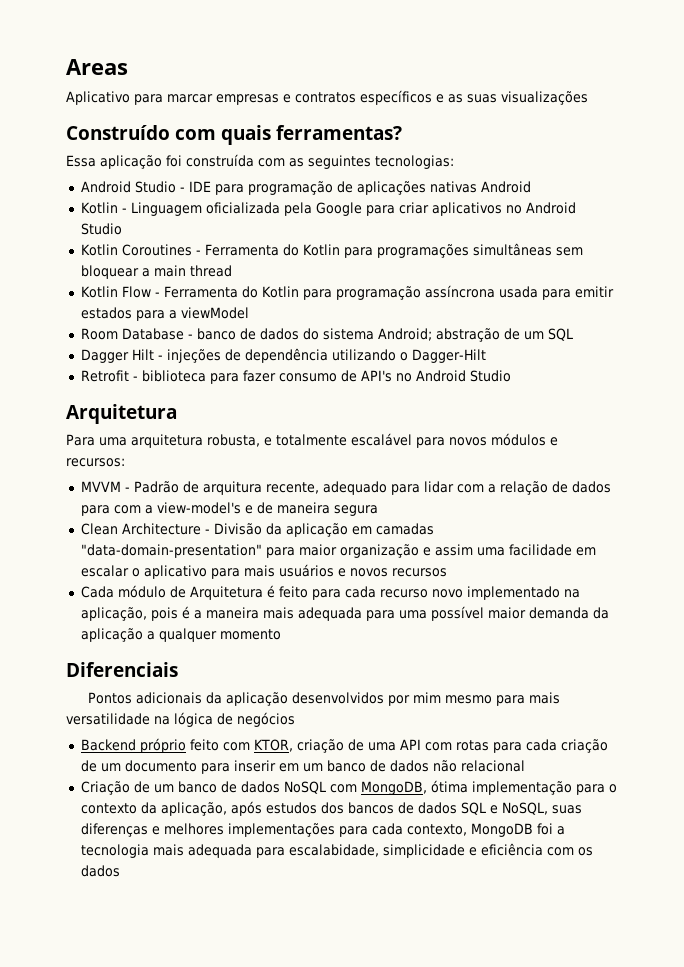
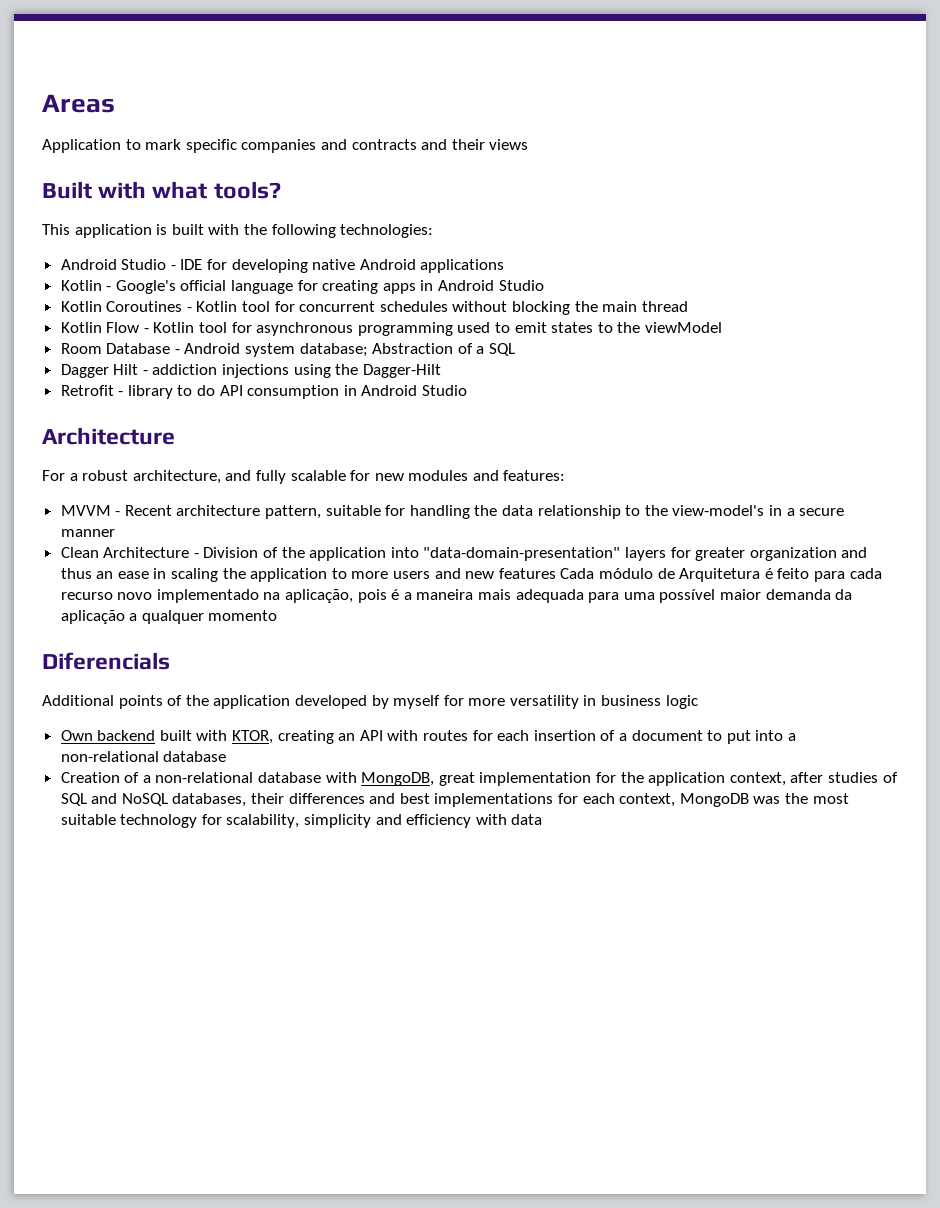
- Aplicativo para marcar empresas e contratos específicos e as suas visualizações
- Construído com quais ferramentas?
- Essa aplicação foi construída com as seguintes tecnologias:
+ Application to mark specific companies and contracts and their views
+ Built with what tools?
+ This application is built with the following technologies:
- Android Studio - IDE para programação de aplicações nativas Android
+ Android Studio - IDE for developing native Android applications
- Kotlin - Linguagem oficializada pela Google para criar aplicativos no Android Studio
+ Kotlin - Google's official language for creating apps in Android Studio
- Kotlin Coroutines - Ferramenta do Kotlin para programações simultâneas sem bloquear a main thread
+ Kotlin Coroutines - Kotlin tool for concurrent schedules without blocking the main thread
- Kotlin Flow - Ferramenta do Kotlin para programação assíncrona usada para emitir estados para a viewModel
- Room Database - banco de dados do sistema Android; abstração de um SQL
- Dagger Hilt - injeções de dependência utilizando o Dagger-Hilt
- Retrofit - biblioteca para fazer consumo de API's no Android Studio
- Arquitetura
- Para uma arquitetura robusta, e totalmente escalável para novos módulos e recursos:
- MVVM - Padrão de arquitura recente, adequado para lidar com a relação de dados para com a view-model's e de maneira segura
- Clean Architecture - Divisão da aplicação em camadas "data-domain-presentation" para maior organização e assim uma facilidade em escalar o aplicativo para mais usuários e novos recursos
- Cada módulo de Arquitetura é feito para cada recurso novo implementado na aplicação, pois é a maneira mais adequada para uma possível maior demanda da aplicação a qualquer momento
+ Kotlin Flow - Kotlin tool for asynchronous programming used to emit states to the viewModel
+ Room Database - Android system database; Abstraction of a SQL
+ Dagger Hilt - addiction injections using the Dagger-Hilt
+ Retrofit - library to do API consumption in Android Studio
+ Architecture
+ For a robust architecture, and fully scalable for new modules and features:
+ MVVM - Recent architecture pattern, suitable for handling the data relationship to the view-model's in a secure manner
+ Clean Architecture - Division of the application into "data-domain-presentation" layers for greater organization and thus an ease in scaling the application to more users and new features Cada módulo de Arquitetura é feito para cada recurso novo implementado na aplicação, pois é a maneira mais adequada para uma possível maior demanda da aplicação a qualquer momento
- Diferenciais
- Pontos adicionais da aplicação desenvolvidos por mim mesmo para mais versatilidade na lógica de negócios
- Backend próprio feito com KTOR, criação de uma API com rotas para cada criação de um documento para inserir em um banco de dados não relacional
- Criação de um banco de dados NoSQL com MongoDB, ótima implementação para o contexto da aplicação, após estudos dos bancos de dados SQL e NoSQL, suas diferenças e melhores implementações para cada contexto, MongoDB foi a tecnologia mais adequada para escalabidade, simplicidade e eficiência com os dados
+ Diferencials
+ Additional points of the application developed by myself for more versatility in business logic
+ Own backend built with KTOR, creating an API with routes for each insertion of a document to put into a non-relational database
+ Creation of a non-relational database with MongoDB, great implementation for the application context, after studies of SQL and NoSQL databases, their differences and best implementations for each context, MongoDB was the most suitable technology for scalability, simplicity and efficiency with data

